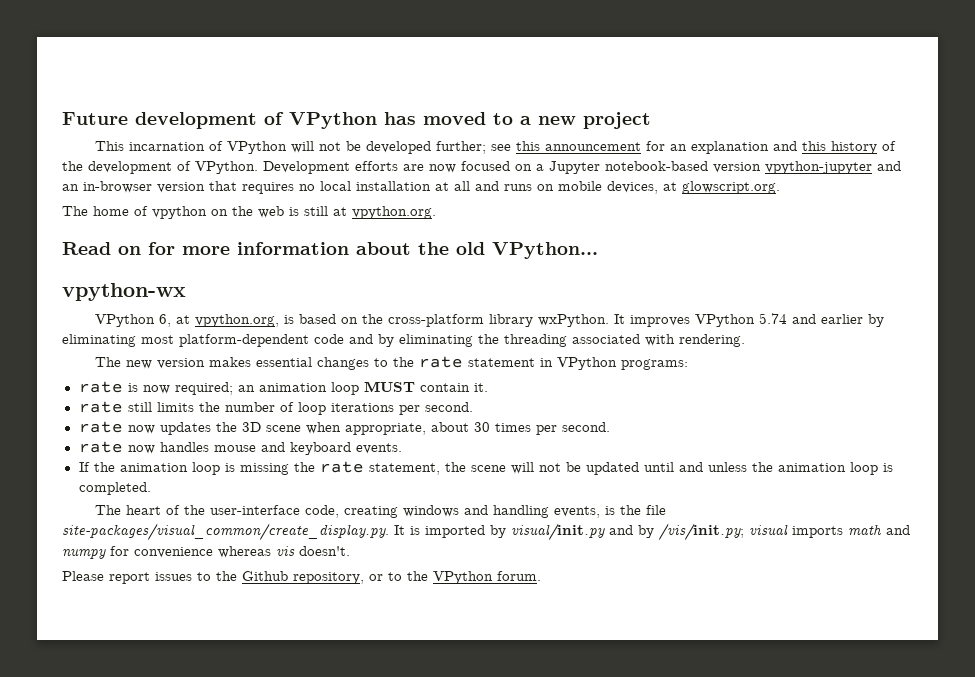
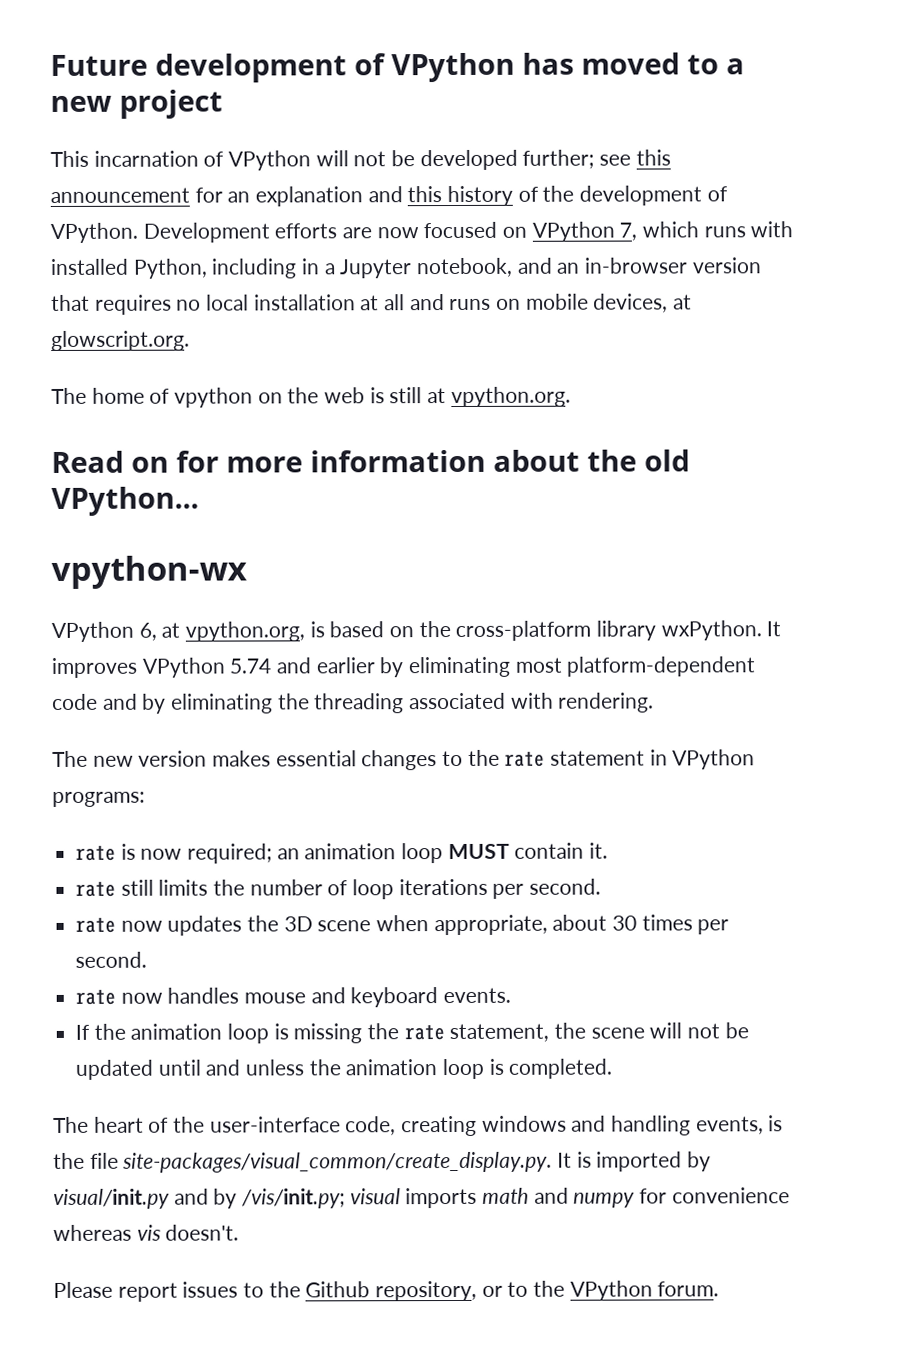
- Development efforts are now focused on a Jupyter notebook-based version vpython-jupyter and an in-browser version that requires no local installation at all and runs on mobile devices, at glowscript.org.
+ Development efforts are now focused on VPython 7, which runs with installed Python, including in a Jupyter notebook, and an in-browser version that requires no local installation at all and runs on mobile devices, at glowscript.org.

